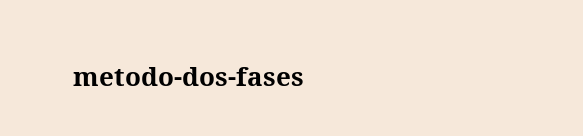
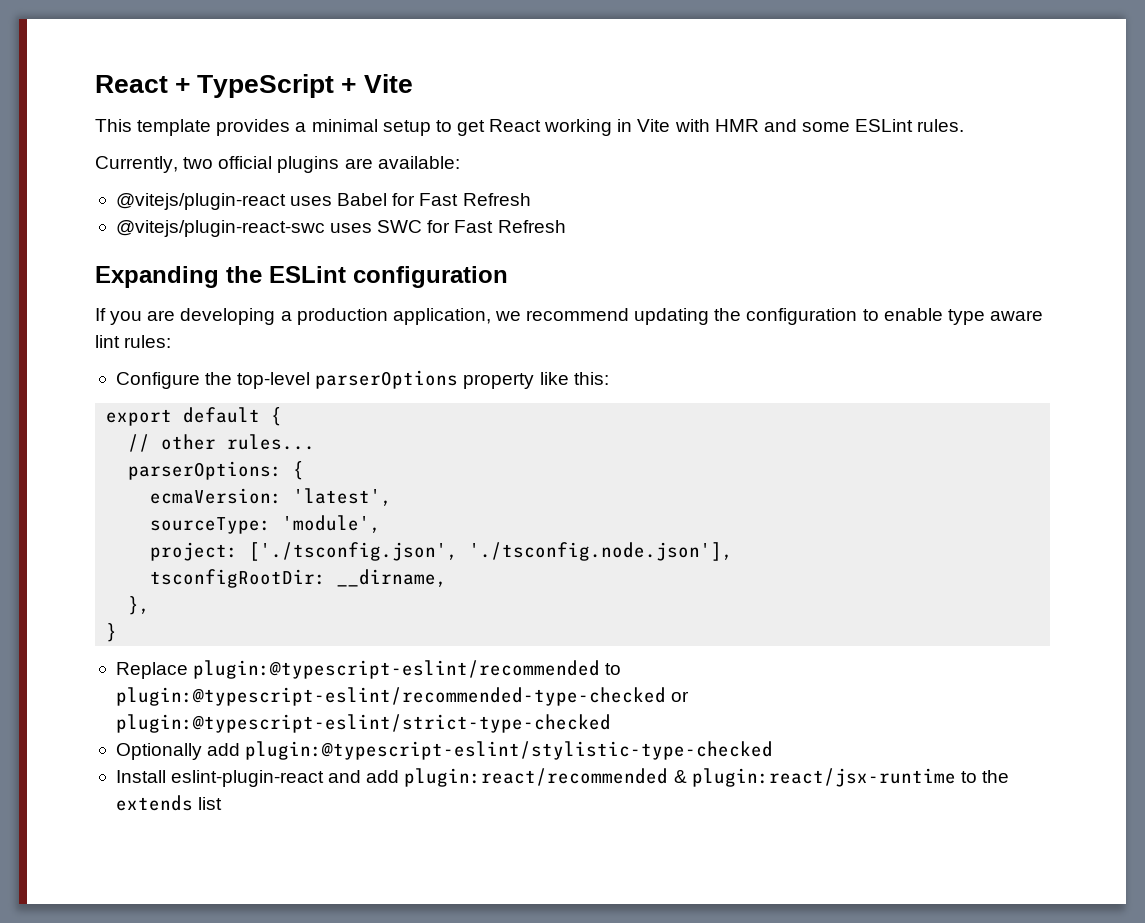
- metodo-dos-fases
+ React + TypeScript + Vite
+ This template provides a minimal setup to get React working in Vite with HMR and some ESLint rules.
+ Currently, two official plugins are available:
+ @vitejs/plugin-react uses Babel for Fast Refresh
+ @vitejs/plugin-react-swc uses SWC for Fast Refresh
+ Expanding the ESLint configuration
+ If you are developing a production application, we recommend updating the configuration to enable type aware lint rules:
+ Configure the top-level parserOptions property like this:
+ export default {
+ // other rules...
+ parserOptions: {
+ ecmaVersion: 'latest',
+ sourceType: 'module',
+ project: ['./tsconfig.json', './tsconfig.node.json'],
+ tsconfigRootDir: __dirname,
+ },
+ }
+ Replace plugin:@typescript-eslint/recommended to plugin:@typescript-eslint/recommended-type-checked or plugin:@typescript-eslint/strict-type-checked
+ Optionally add plugin:@typescript-eslint/stylistic-type-checked
+ Install eslint-plugin-react and add plugin:react/recommended & plugin:react/jsx-runtime to the extends list

